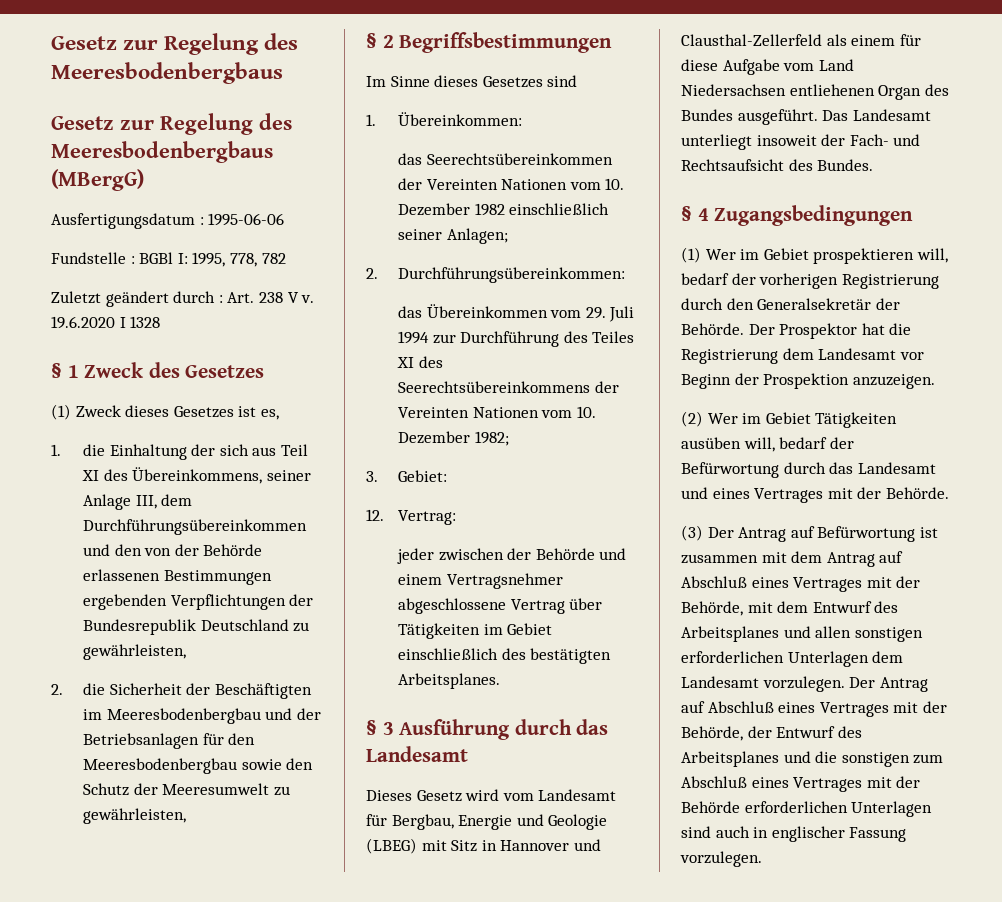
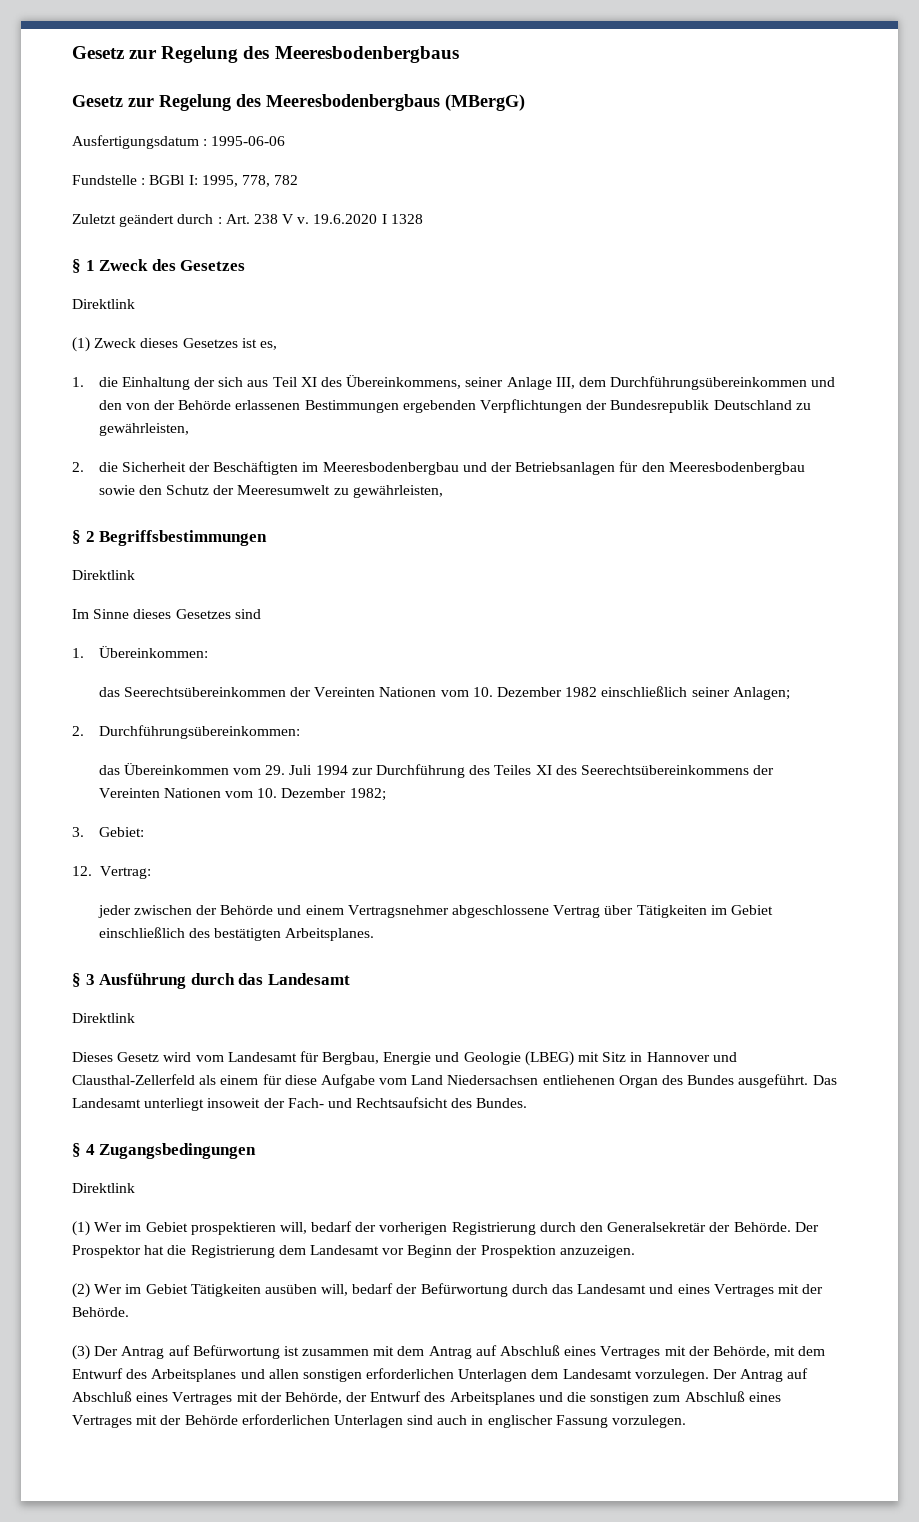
  § 1 Zweck des Gesetzes
+ Direktlink
  § 2 Begriffsbestimmungen
+ Direktlink
  § 3 Ausführung durch das Landesamt
+ Direktlink
  § 4 Zugangsbedingungen
+ Direktlink

